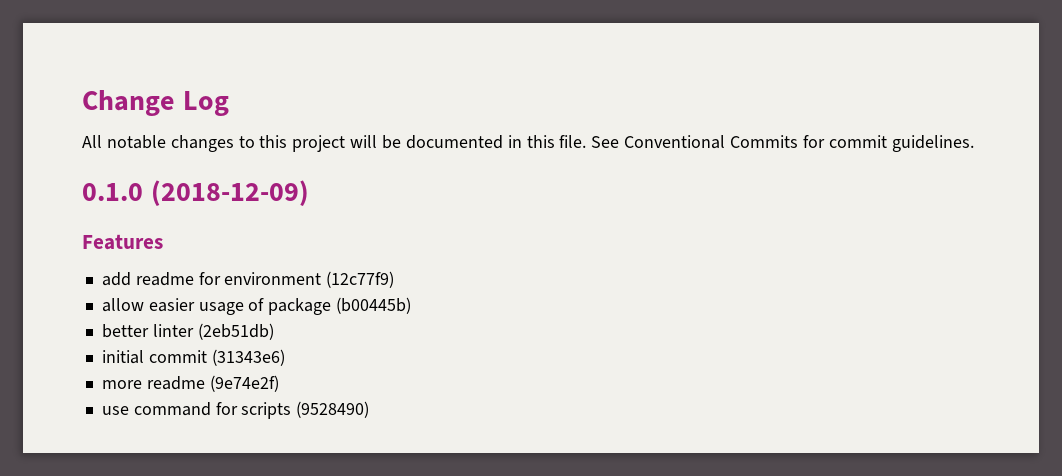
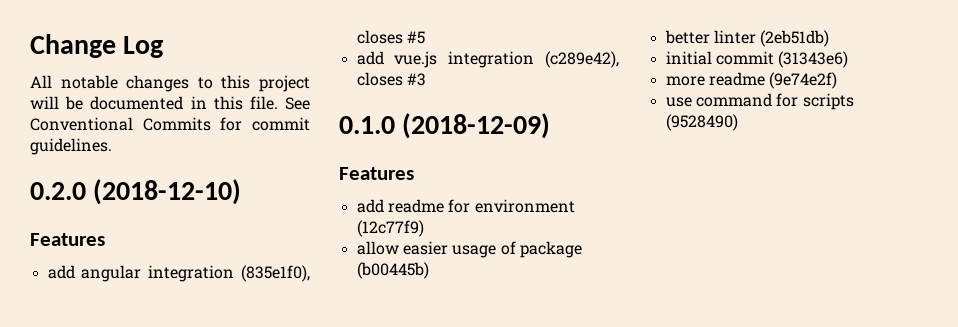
+ 0.2.0 (2018-12-10)
+ Features
+ add angular integration (835e1f0), closes #5
+ add vue.js integration (c289e42), closes #3

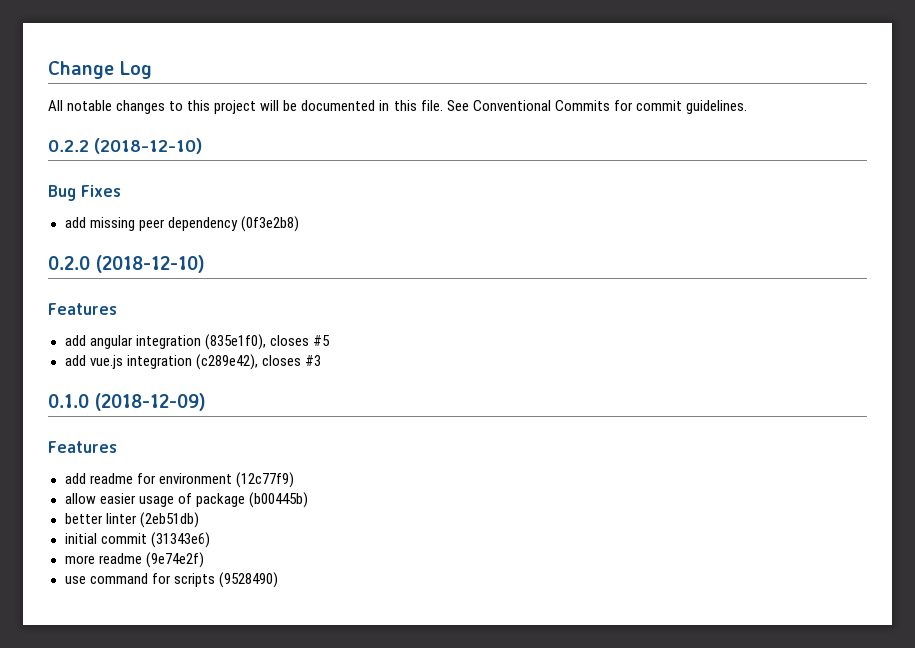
+ 0.2.2 (2018-12-10)
+ Bug Fixes
+ add missing peer dependency (0f3e2b8)

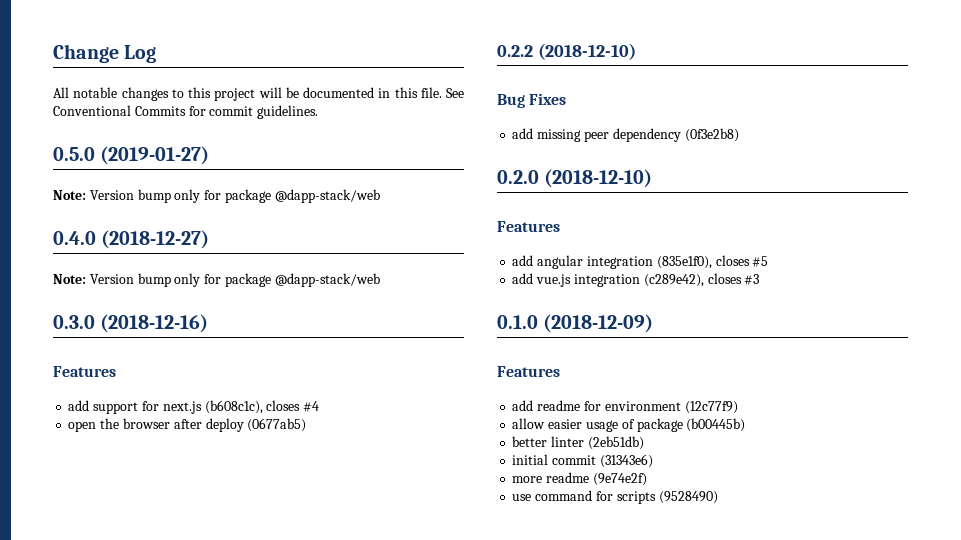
+ 0.5.0 (2019-01-27)
+ Note: Version bump only for package @dapp-stack/web
+ 0.4.0 (2018-12-27)
+ Note: Version bump only for package @dapp-stack/web
+ 0.3.0 (2018-12-16)
+ Features
+ add support for next.js (b608c1c), closes #4
+ open the browser after deploy (0677ab5)

